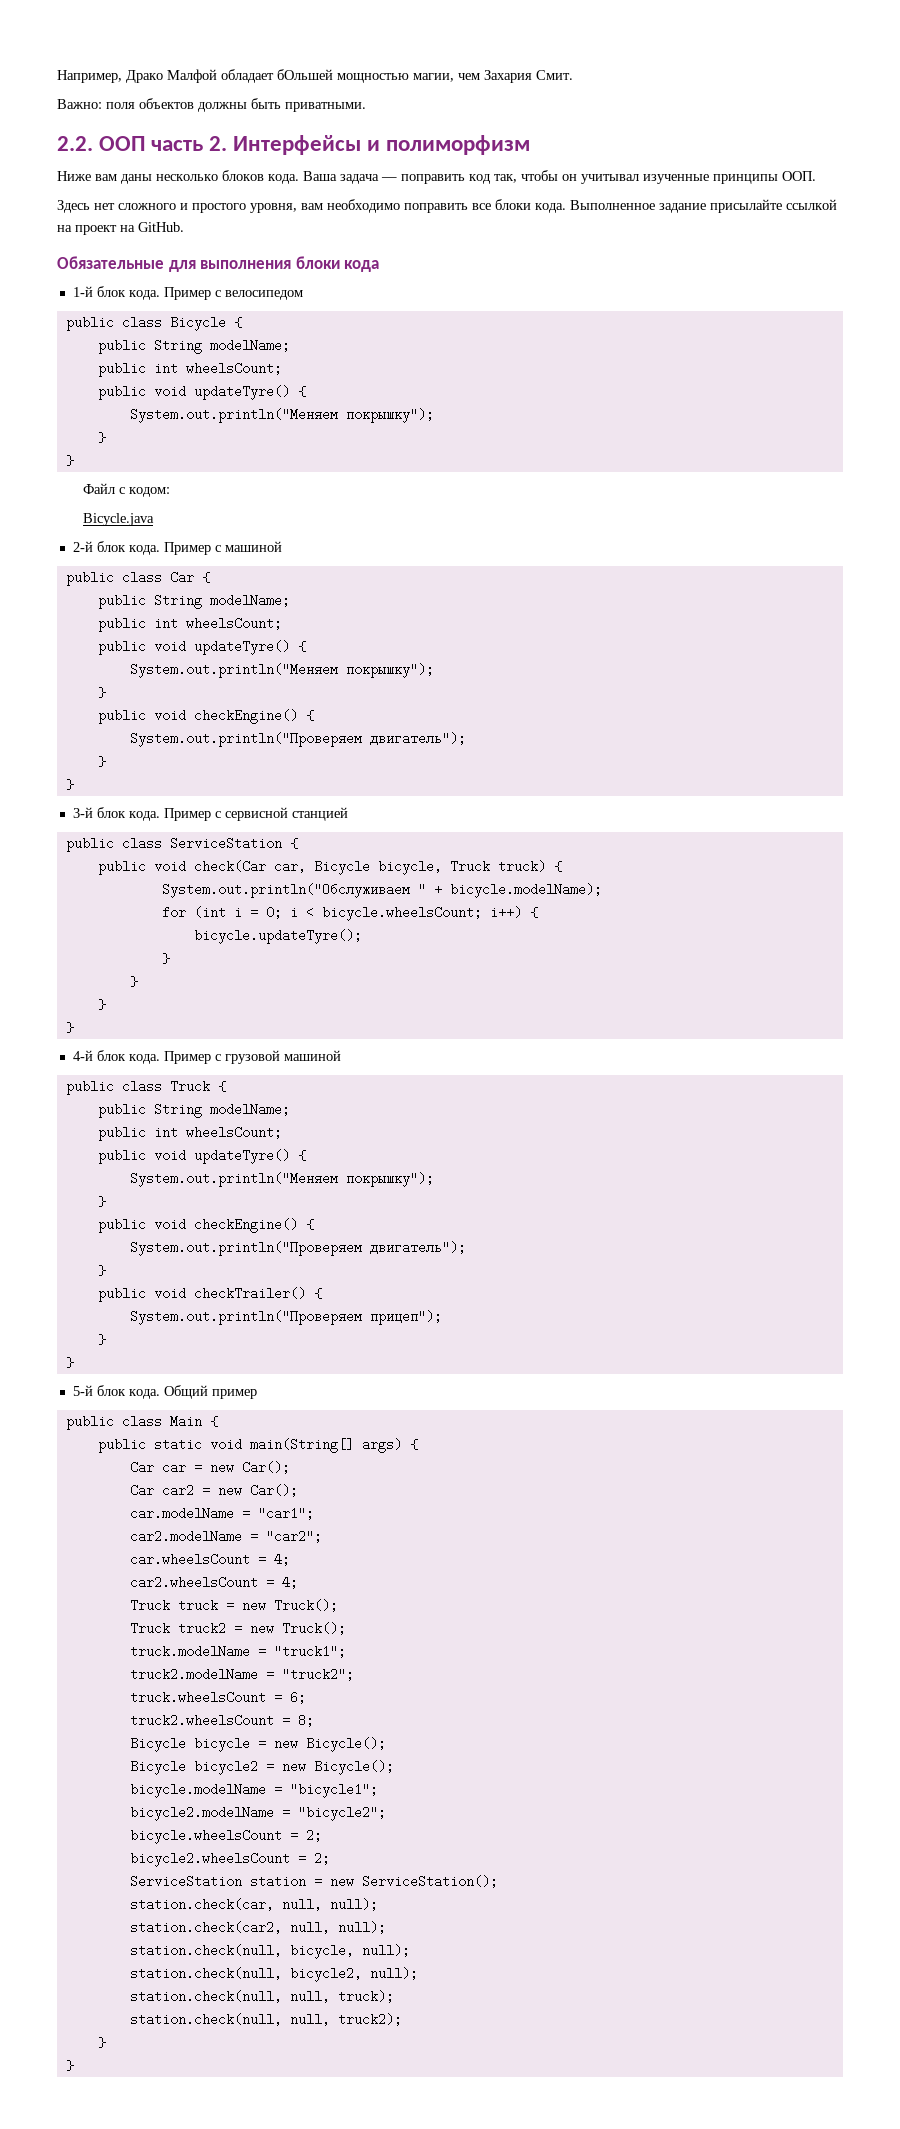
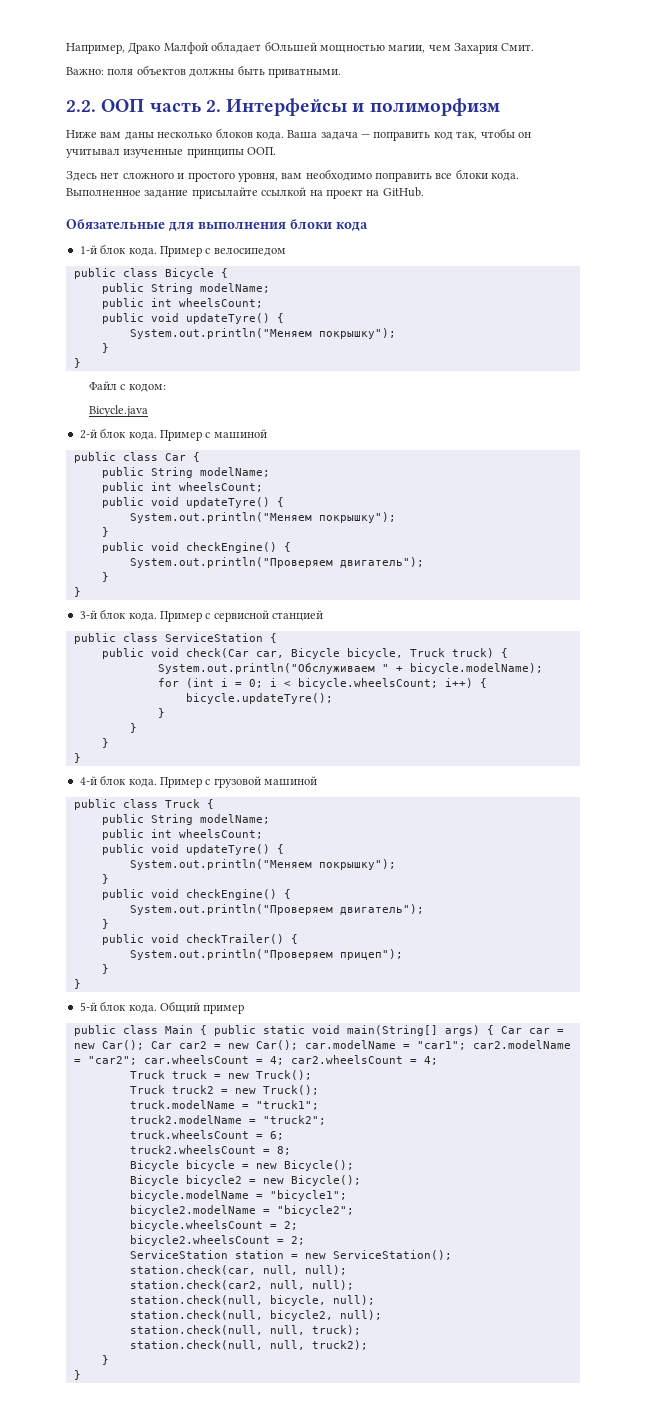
- public class Main {
- public static void main(String[] args) {
- Car car = new Car();
- Car car2 = new Car();
- car.modelName = "car1";
- car2.modelName = "car2";
- car.wheelsCount = 4;
- car2.wheelsCount = 4;
+ public class Main { public static void main(String[] args) { Car car = new Car(); Car car2 = new Car(); car.modelName = "car1"; car2.modelName = "car2"; car.wheelsCount = 4; car2.wheelsCount = 4;

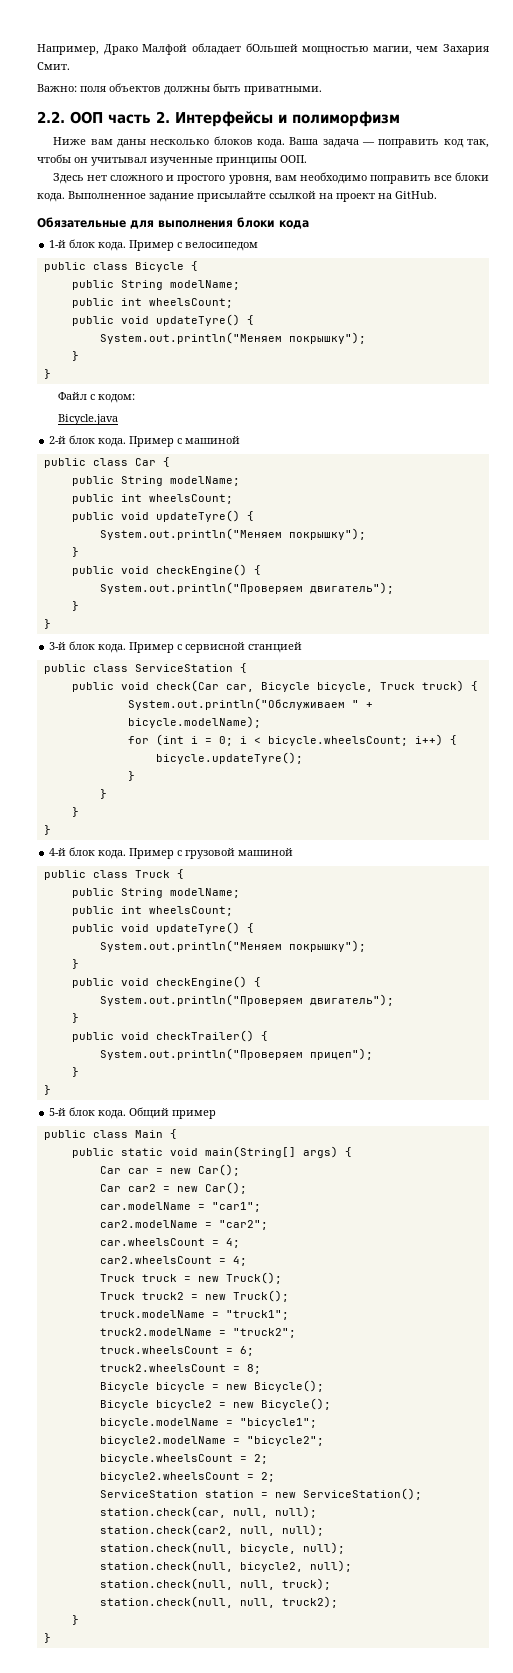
- public class Main { public static void main(String[] args) { Car car = new Car(); Car car2 = new Car(); car.modelName = "car1"; car2.modelName = "car2"; car.wheelsCount = 4; car2.wheelsCount = 4;
+ public class Main {
+ public static void main(String[] args) {
+ Car car = new Car();
+ Car car2 = new Car();
+ car.modelName = "car1";
+ car2.modelName = "car2";
+ car.wheelsCount = 4;
+ car2.wheelsCount = 4;

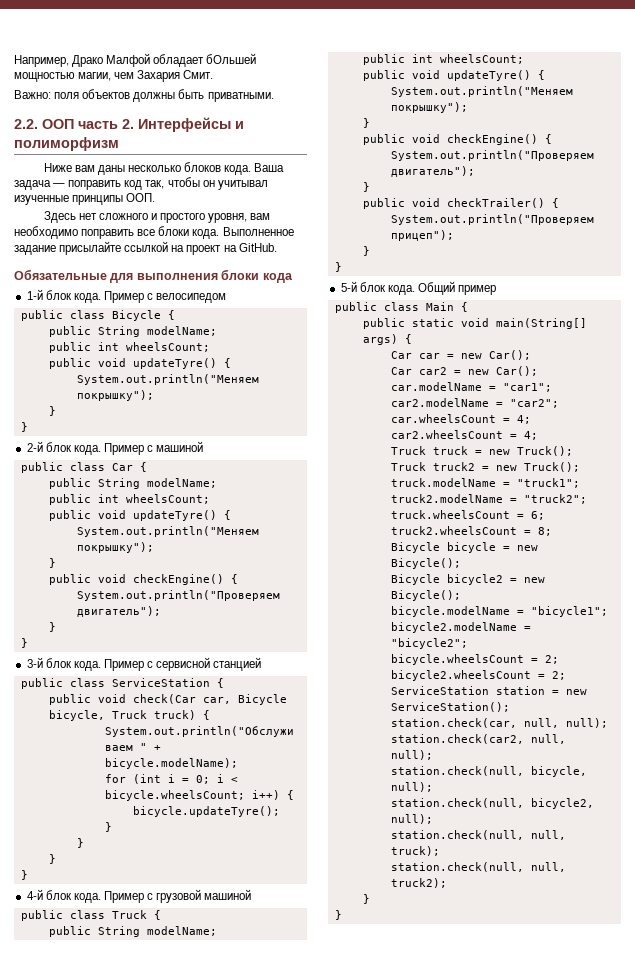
- Файл с кодом:
- Bicycle.java

